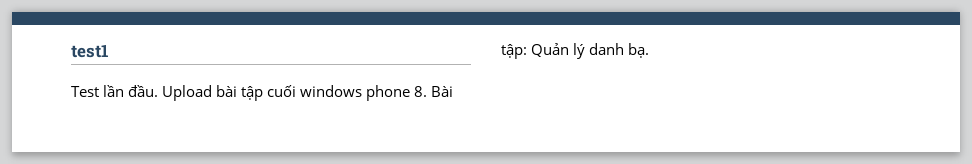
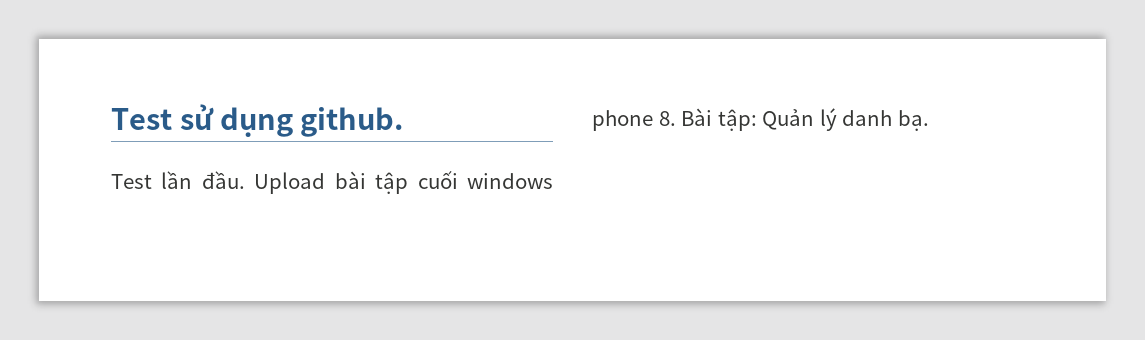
- test1
+ Test sử dụng github.

